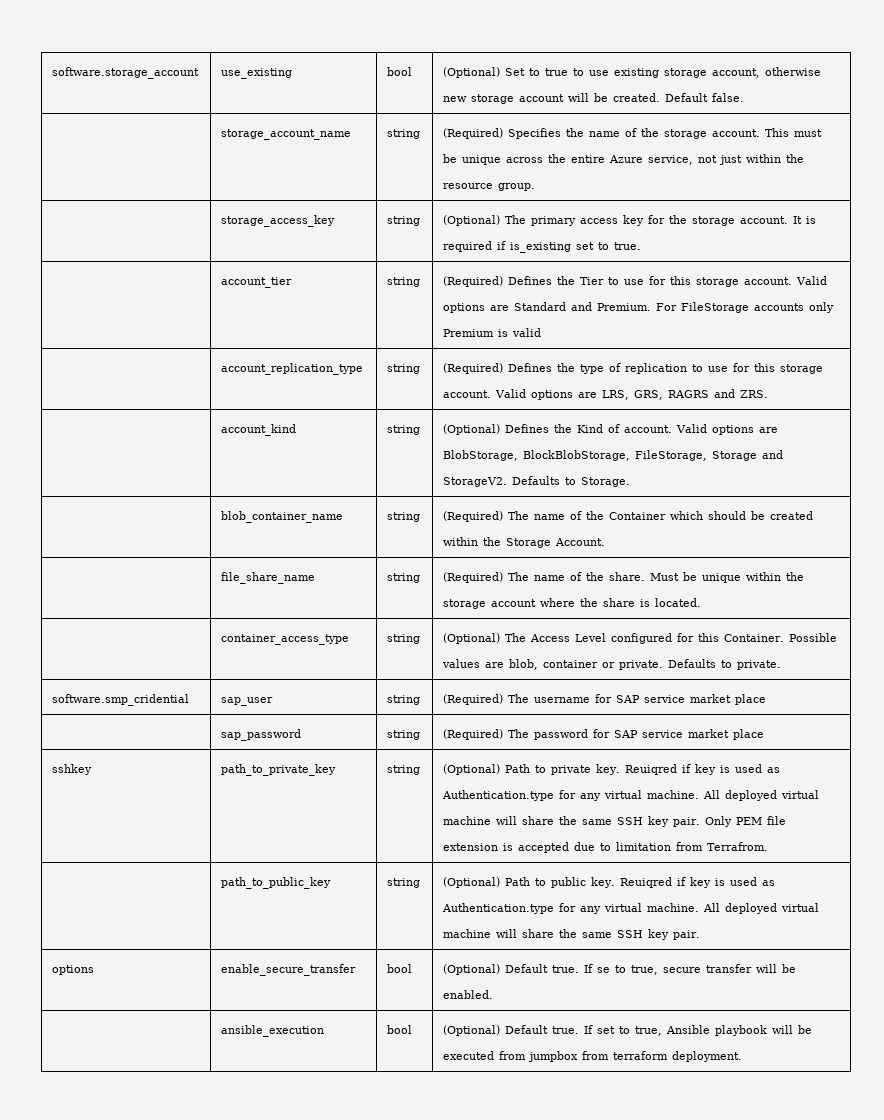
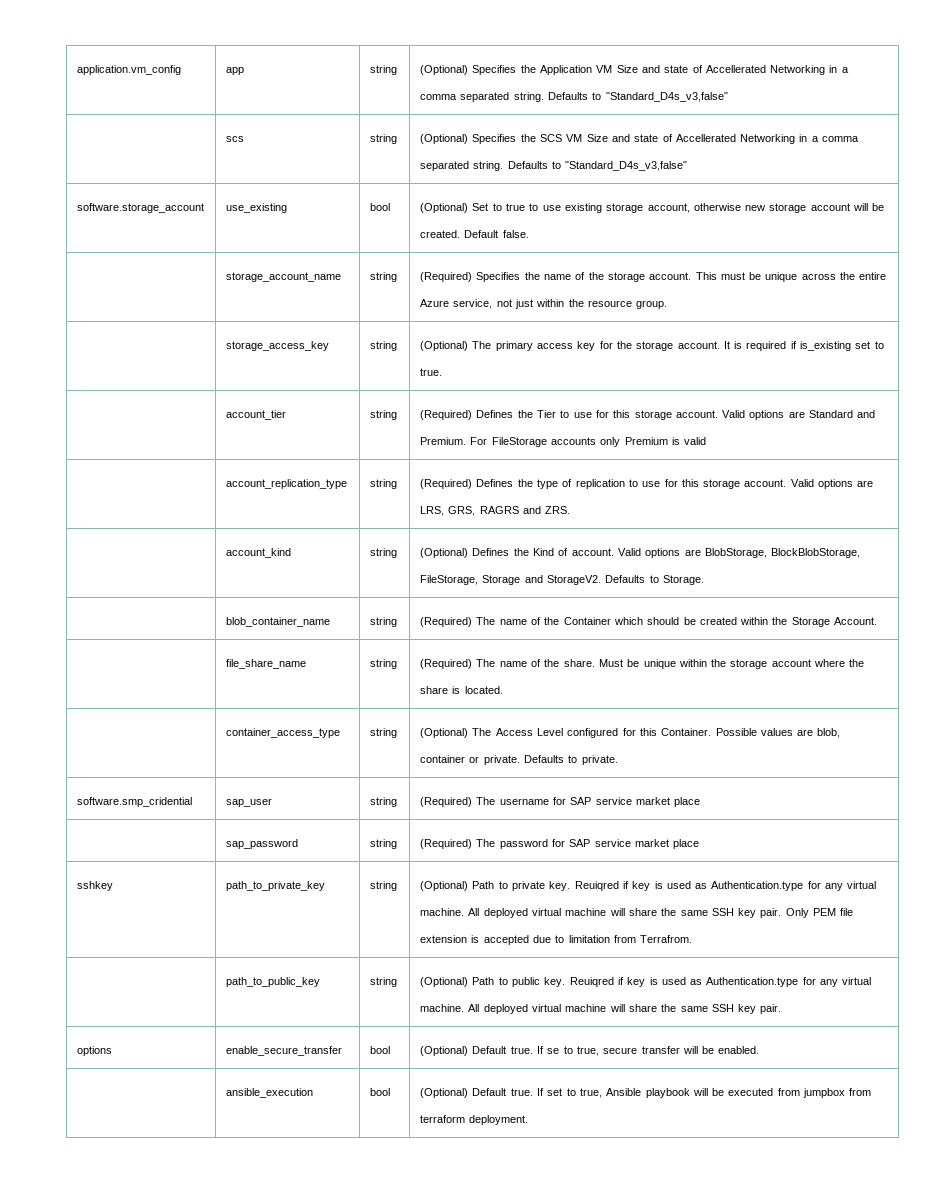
+ application.vm_config | app | string | (Optional) Specifies the Application VM Size and state of Accellerated Networking in a comma separated string. Defaults to "Standard_D4s_v3,false"
+ | scs | string | (Optional) Specifies the SCS VM Size and state of Accellerated Networking in a comma separated string. Defaults to "Standard_D4s_v3,false"

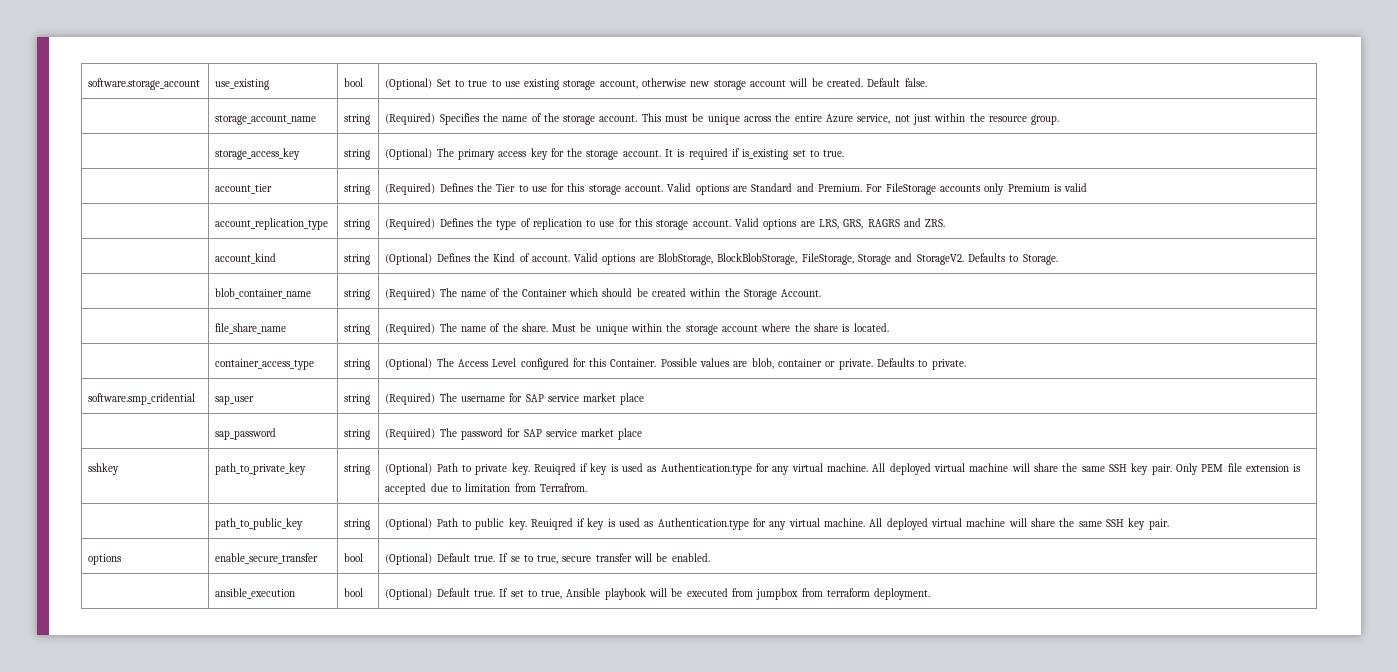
- application.vm_config | app | string | (Optional) Specifies the Application VM Size and state of Accellerated Networking in a comma separated string. Defaults to "Standard_D4s_v3,false"
- | scs | string | (Optional) Specifies the SCS VM Size and state of Accellerated Networking in a comma separated string. Defaults to "Standard_D4s_v3,false"

